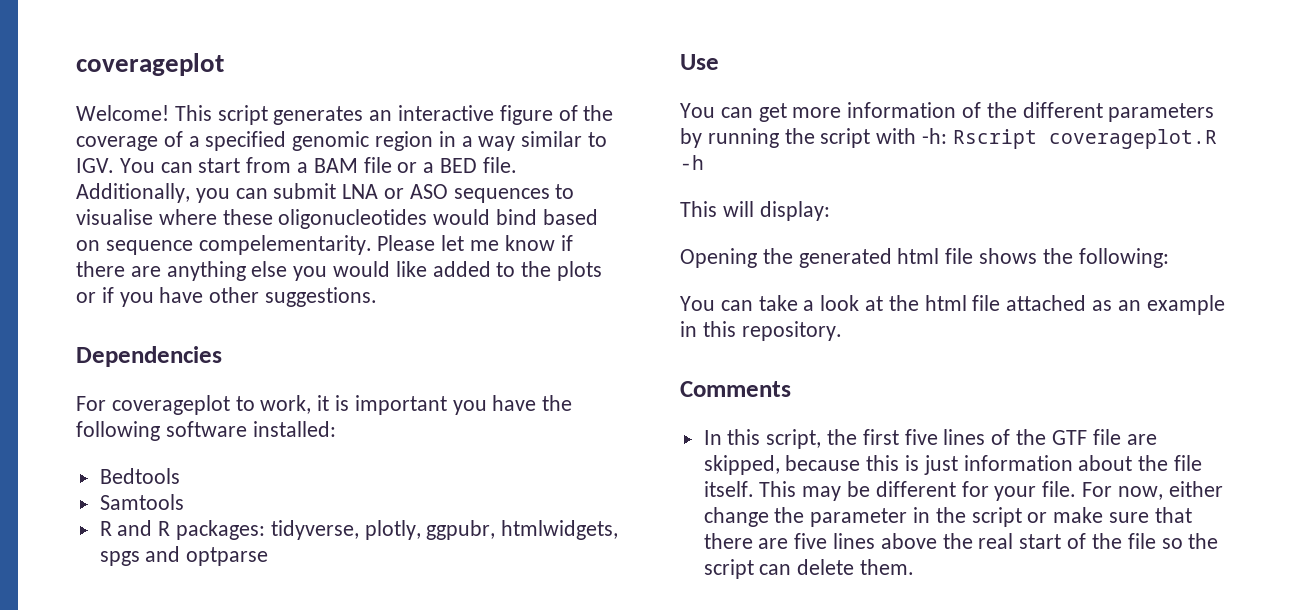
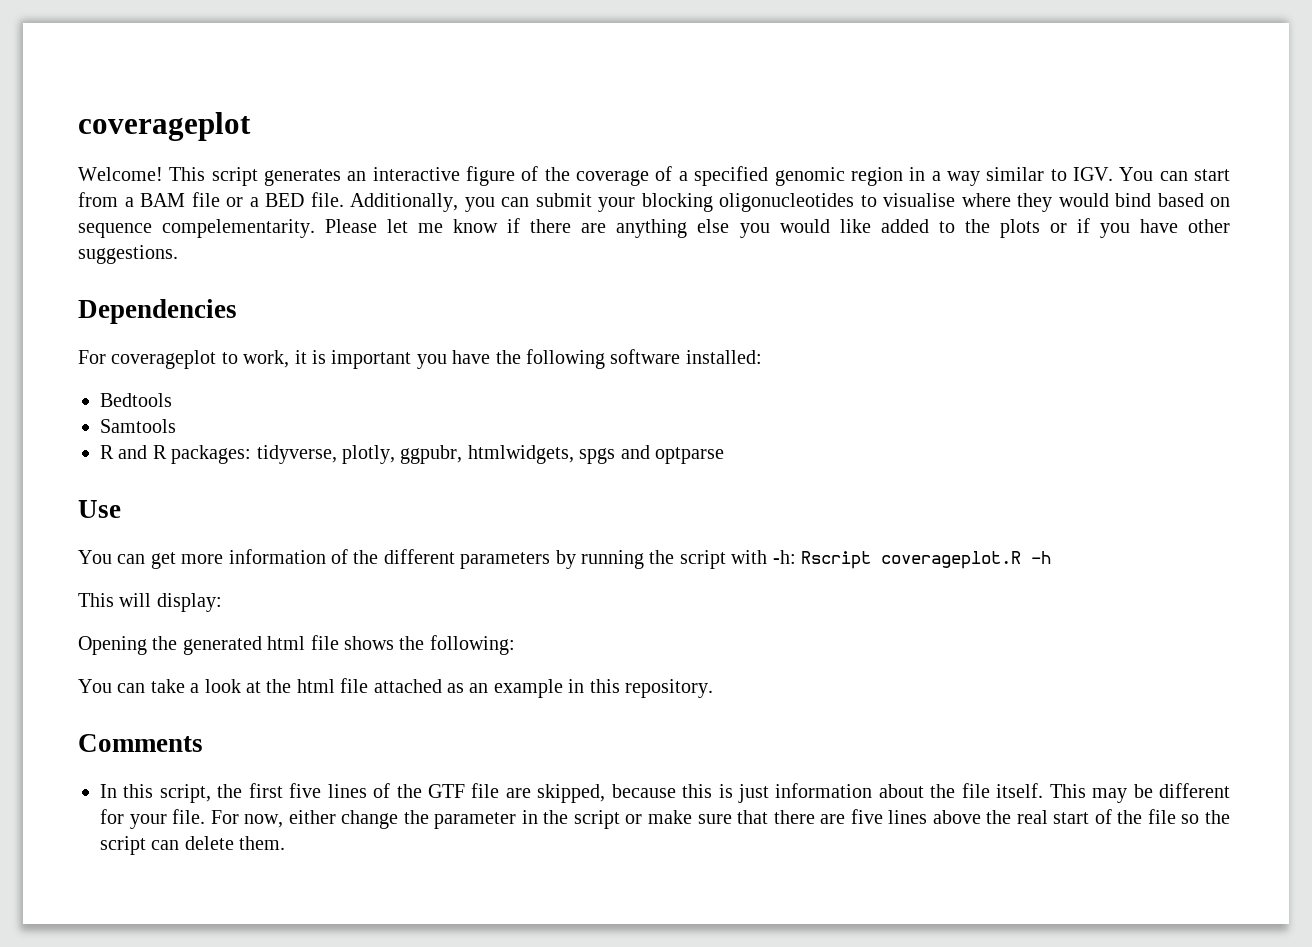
- Additionally, you can submit LNA or ASO sequences to visualise where these oligonucleotides would bind based on sequence compelementarity.
+ Additionally, you can submit your blocking oligonucleotides to visualise where they would bind based on sequence compelementarity.

